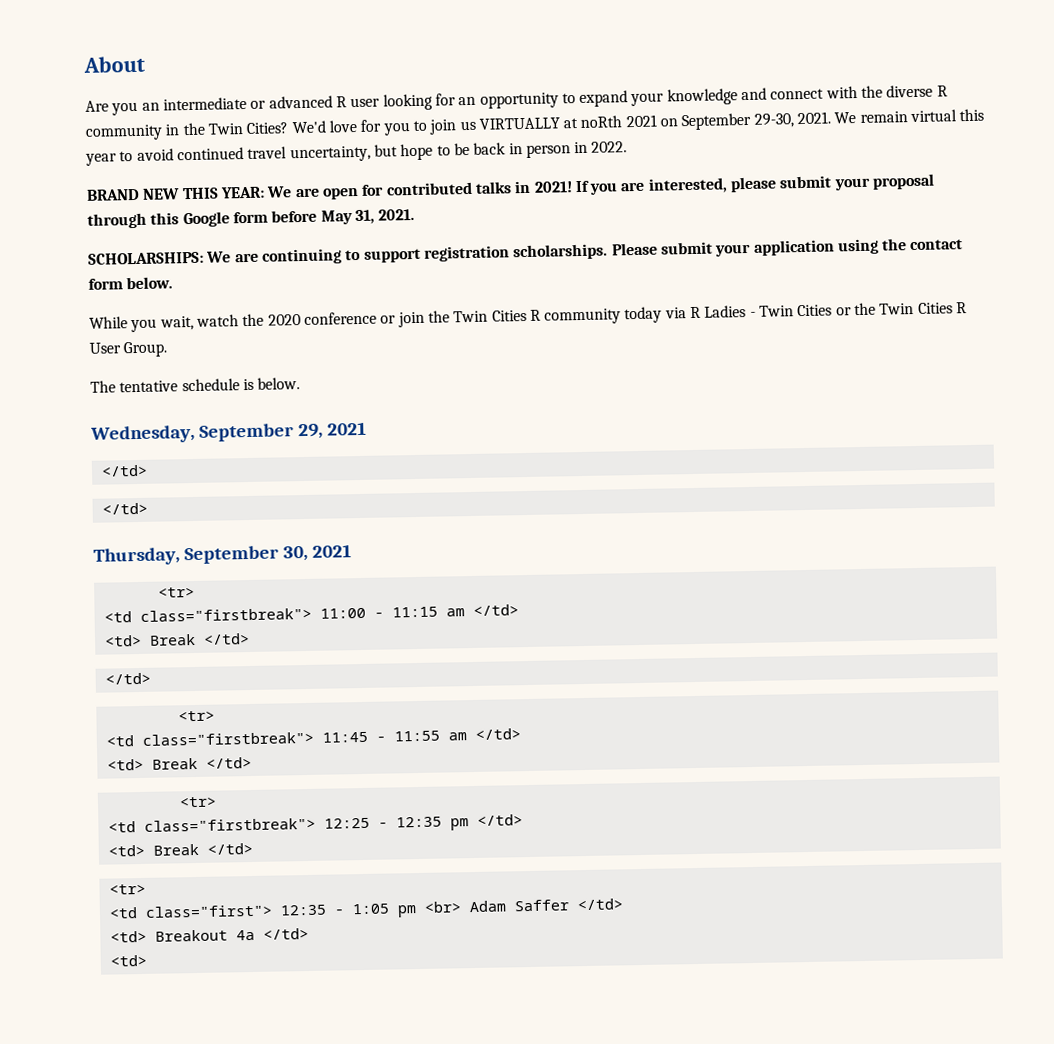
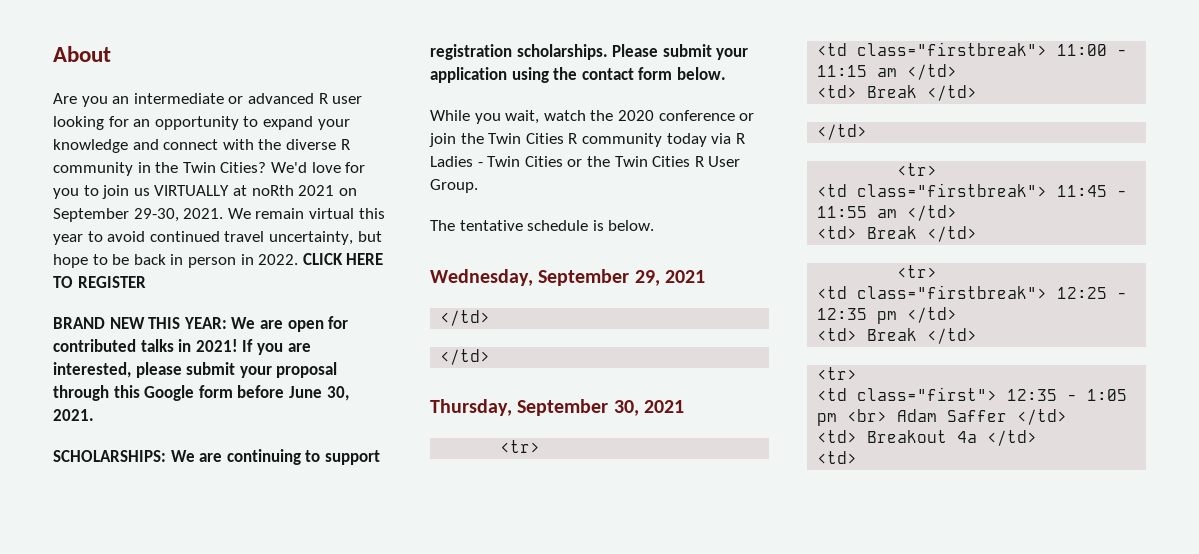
+ CLICK HERE TO REGISTER
- If you are interested, please submit your proposal through this Google form before May 31, 2021.
+ If you are interested, please submit your proposal through this Google form before June 30, 2021.

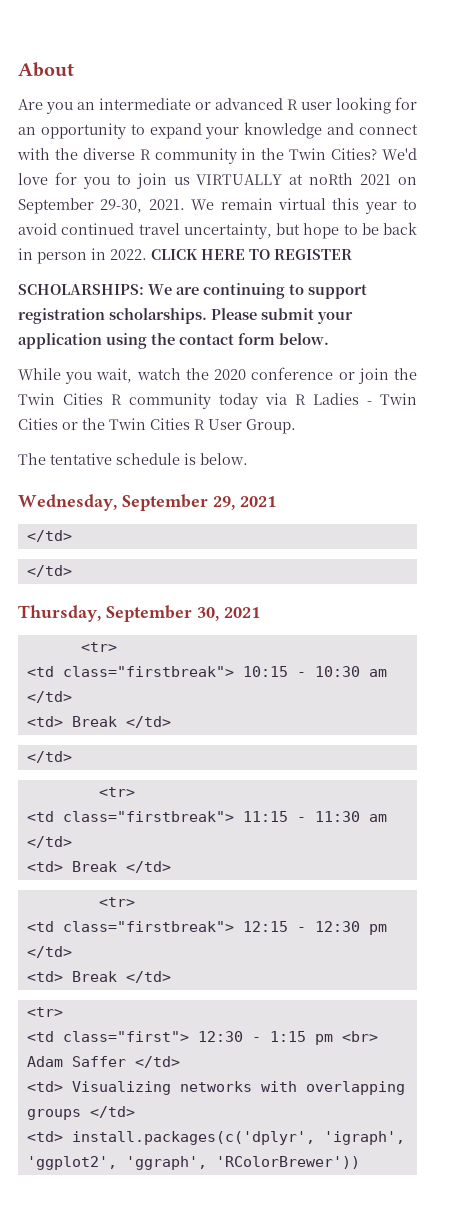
- BRAND NEW THIS YEAR: We are open for contributed talks in 2021! If you are interested, please submit your proposal through this Google form before June 30, 2021.
- <td class="firstbreak"> 11:00 - 11:15 am </td>
+ <td class="firstbreak"> 10:15 - 10:30 am </td>
- <td class="firstbreak"> 11:45 - 11:55 am </td>
+ <td class="firstbreak"> 11:15 - 11:30 am </td>
- <td class="firstbreak"> 12:25 - 12:35 pm </td>
+ <td class="firstbreak"> 12:15 - 12:30 pm </td>
- <td class="first"> 12:35 - 1:05 pm <br> Adam Saffer </td>
+ <td class="first"> 12:30 - 1:15 pm <br> Adam Saffer </td>
- <td> Breakout 4a </td>
- <td>
+ <td> Visualizing networks with overlapping groups </td>
+ <td> install.packages(c('dplyr', 'igraph', 'ggplot2', 'ggraph', 'RColorBrewer'))

